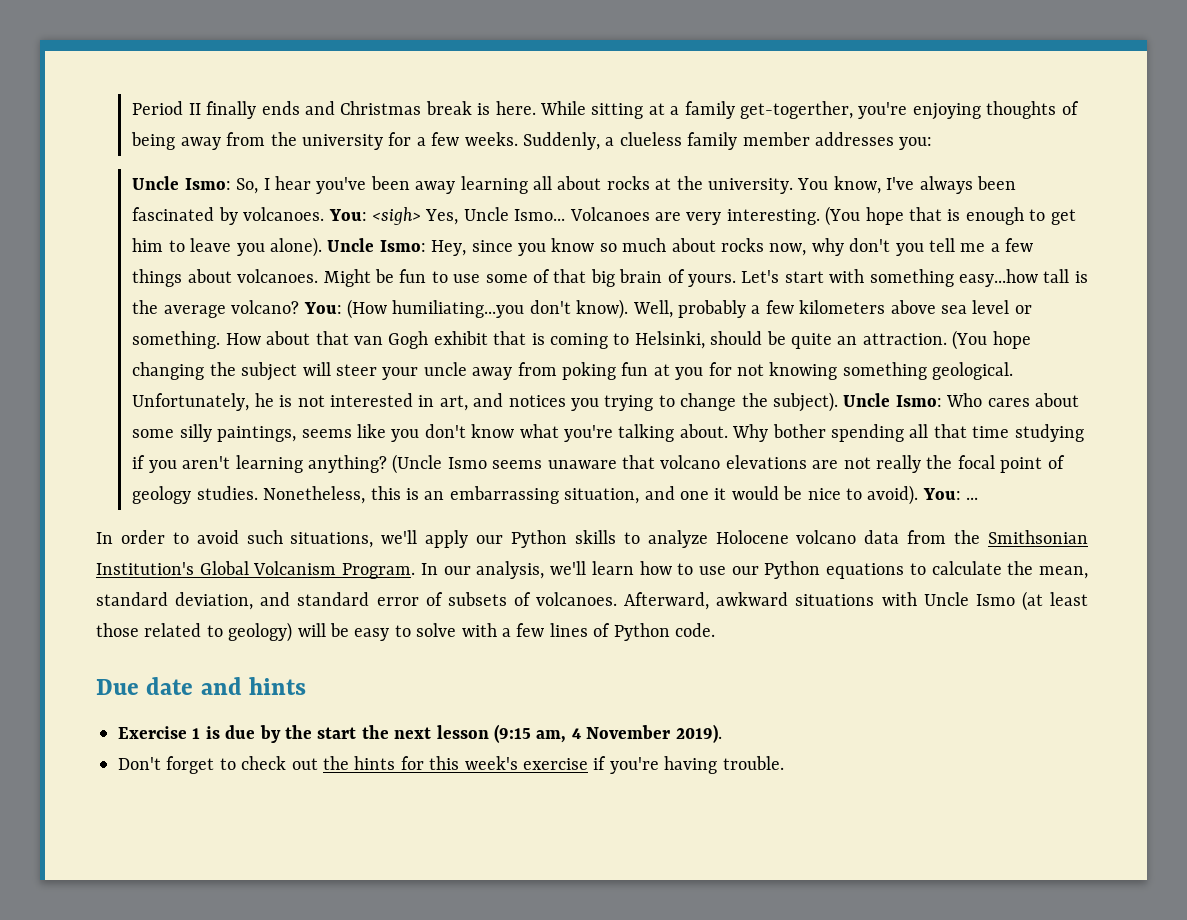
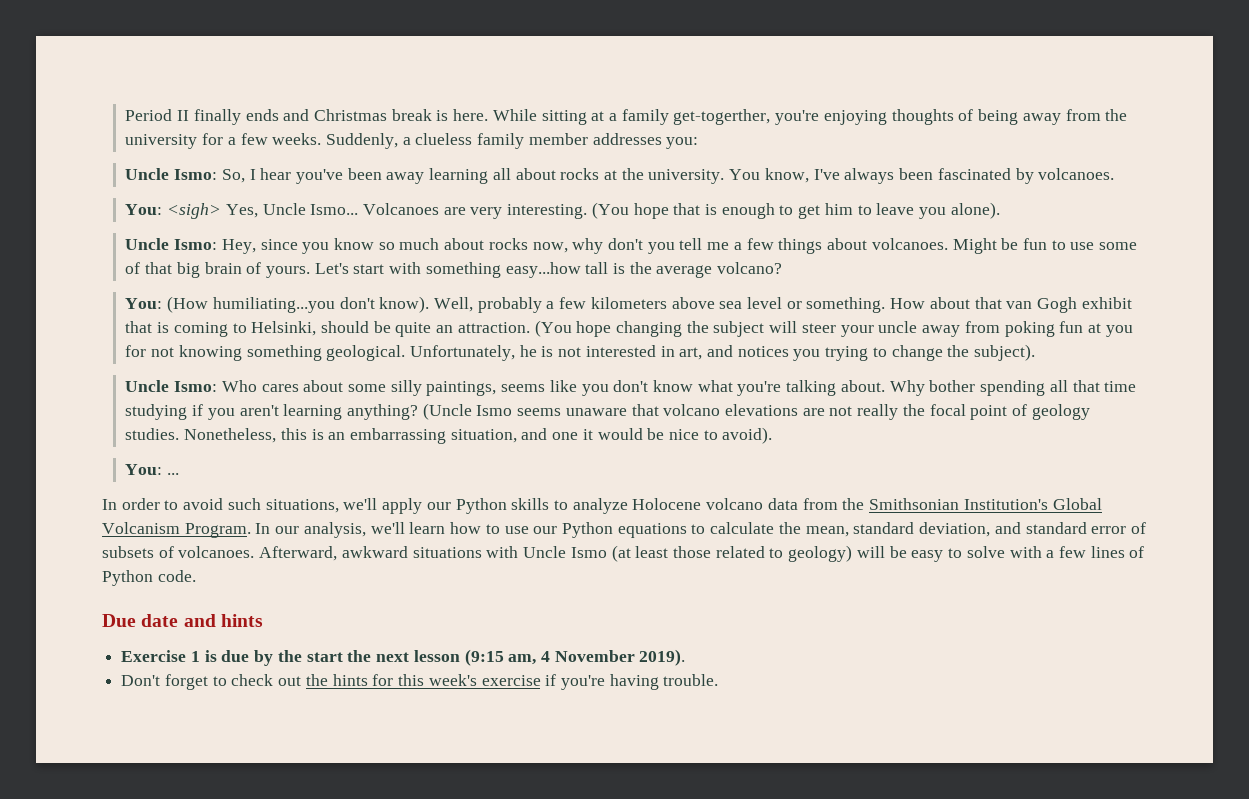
- You know, I've always been fascinated by volcanoes. You: <sigh> Yes, Uncle Ismo...
+ You know, I've always been fascinated by volcanoes.
+ You: <sigh> Yes, Uncle Ismo...
- (You hope that is enough to get him to leave you alone). Uncle Ismo: Hey, since you know so much about rocks now, why don't you tell me a few things about volcanoes.
+ (You hope that is enough to get him to leave you alone).
+ Uncle Ismo: Hey, since you know so much about rocks now, why don't you tell me a few things about volcanoes.
- Let's start with something easy...how tall is the average volcano? You: (How humiliating...you don't know).
+ Let's start with something easy...how tall is the average volcano?
+ You: (How humiliating...you don't know).
- Unfortunately, he is not interested in art, and notices you trying to change the subject). Uncle Ismo: Who cares about some silly paintings, seems like you don't know what you're talking about.
+ Unfortunately, he is not interested in art, and notices you trying to change the subject).
+ Uncle Ismo: Who cares about some silly paintings, seems like you don't know what you're talking about.
- Nonetheless, this is an embarrassing situation, and one it would be nice to avoid). You: ...
+ Nonetheless, this is an embarrassing situation, and one it would be nice to avoid).
+ You: ...

